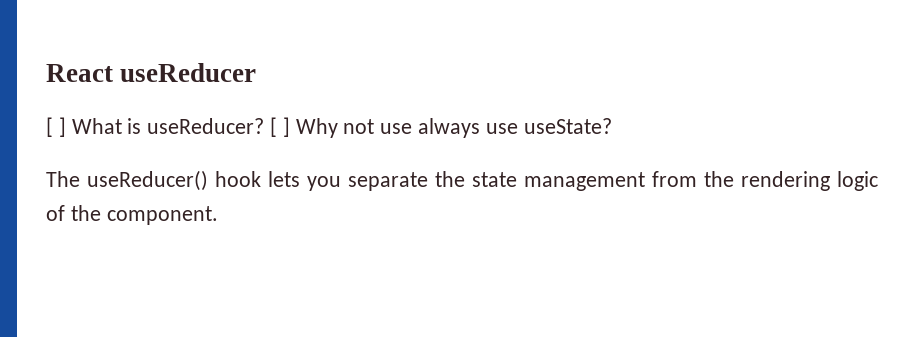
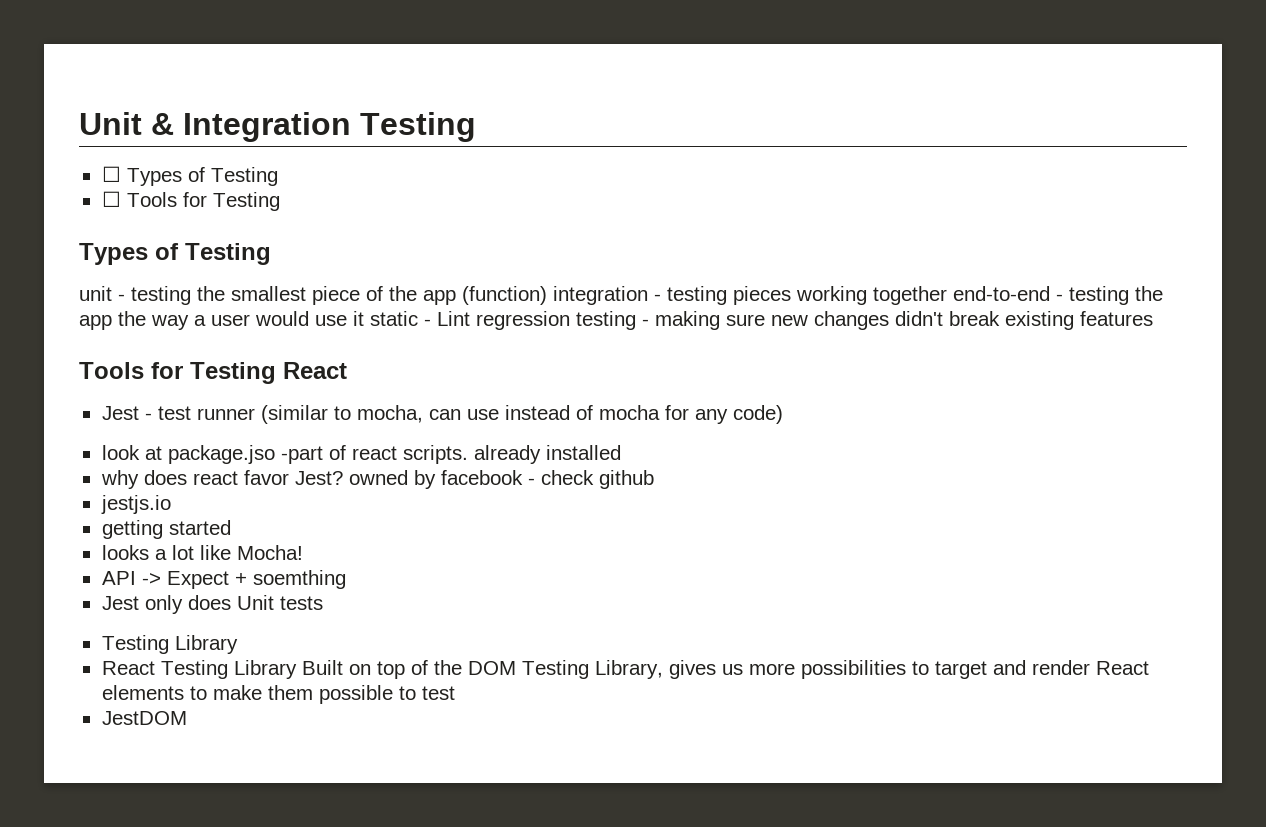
- React useReducer
- [ ] What is useReducer? [ ] Why not use always use useState?
- The useReducer() hook lets you separate the state management from the rendering logic of the component.
+ Unit & Integration Testing
+ ☐ Types of Testing
+ ☐ Tools for Testing
+ Types of Testing
+ unit - testing the smallest piece of the app (function) integration - testing pieces working together end-to-end - testing the app the way a user would use it static - Lint regression testing - making sure new changes didn't break existing features
+ Tools for Testing React
+ Jest - test runner (similar to mocha, can use instead of mocha for any code)
+ look at package.jso -part of react scripts. already installed
+ why does react favor Jest? owned by facebook - check github
+ jestjs.io
+ getting started
+ looks a lot like Mocha!
+ API -> Expect + soemthing
+ Jest only does Unit tests
+ Testing Library
+ React Testing Library Built on top of the DOM Testing Library, gives us more possibilities to target and render React elements to make them possible to test
+ JestDOM

